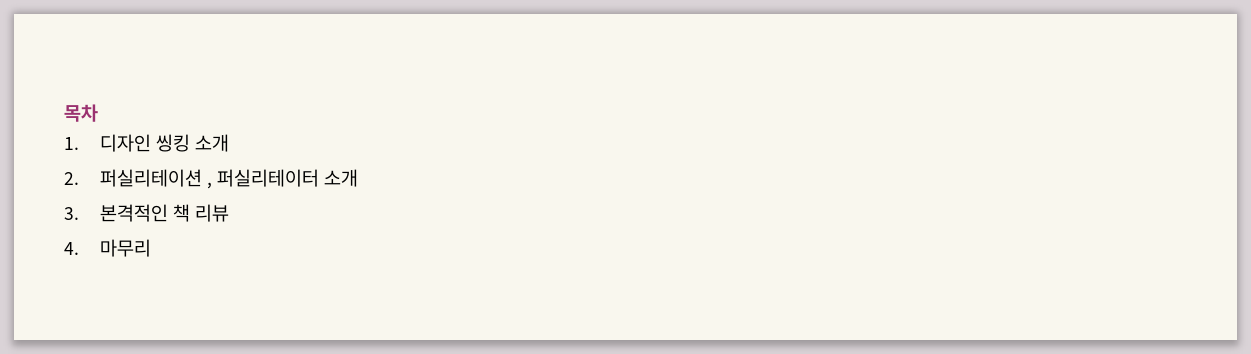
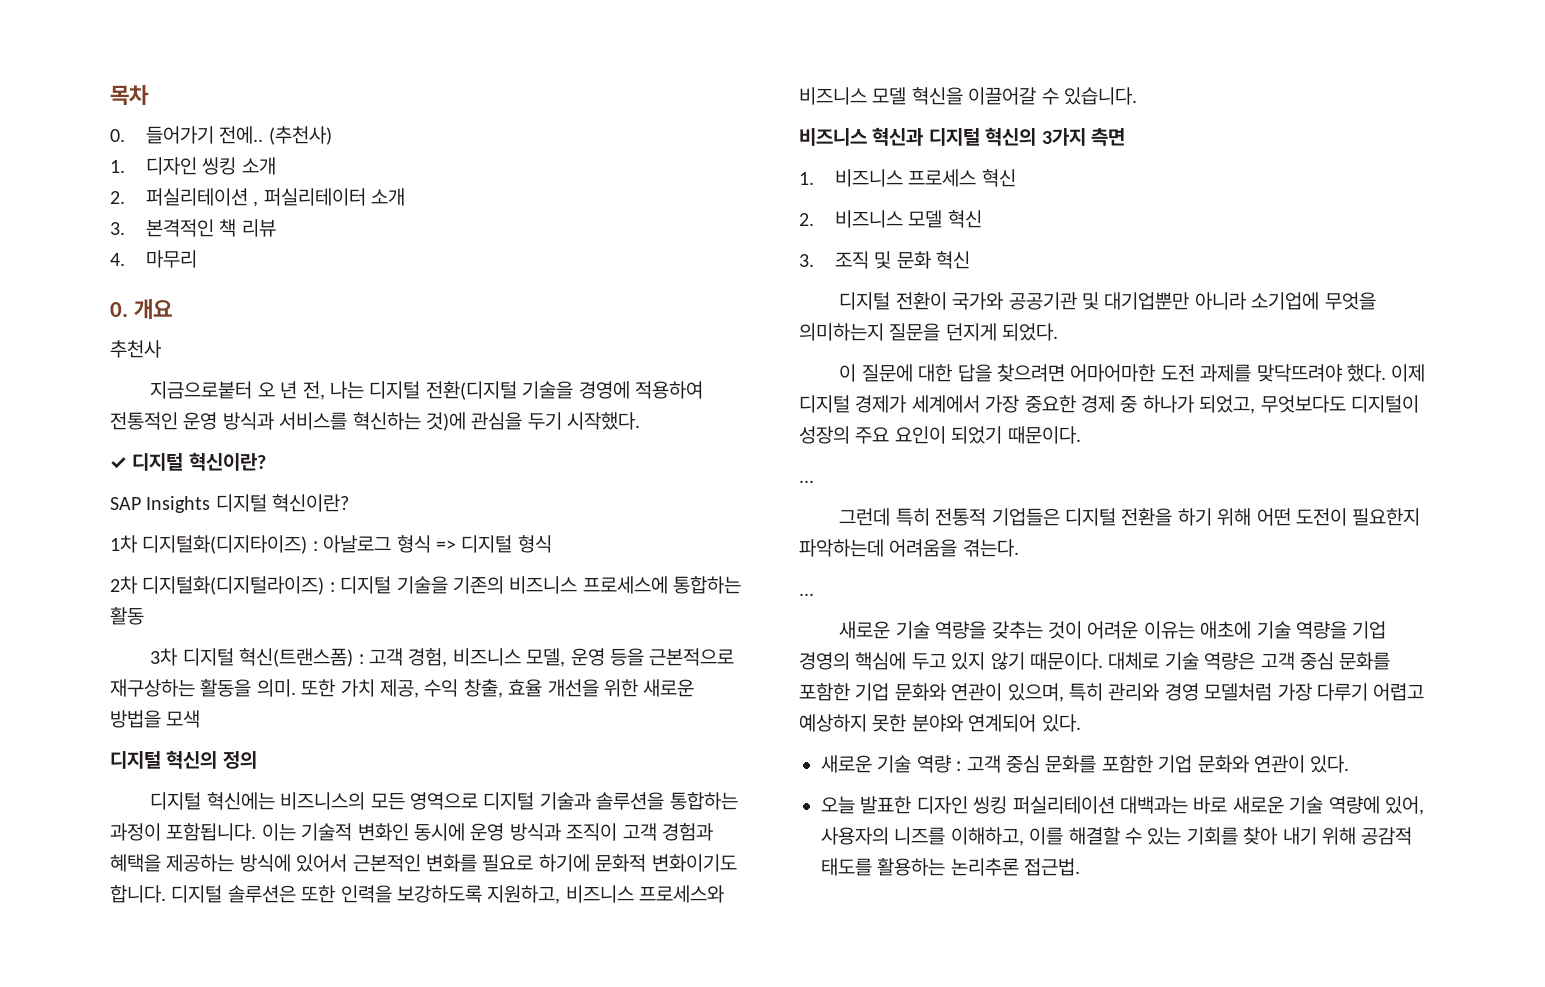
+ 0. 들어가기 전에.. (추천사)
+ 0. 개요
+ 추천사
+ 지금으로붙터 오 년 전, 나는 디지털 전환(디지털 기술을 경영에 적용하여 전통적인 운영 방식과 서비스를 혁신하는 것)에 관심을 두기 시작했다.
+ ✓ 디지털 혁신이란?
+ SAP Insights 디지털 혁신이란?
+ 1차 디지털화(디지타이즈) : 아날로그 형식 => 디지털 형식
+ 2차 디지털화(디지털라이즈) : 디지털 기술을 기존의 비즈니스 프로세스에 통합하는 활동
+ 3차 디지털 혁신(트랜스폼) : 고객 경험, 비즈니스 모델, 운영 등을 근본적으로 재구상하는 활동을 의미. 또한 가치 제공, 수익 창출, 효율 개선을 위한 새로운 방법을 모색
+ 디지털 혁신의 정의
+ 디지털 혁신에는 비즈니스의 모든 영역으로 디지털 기술과 솔루션을 통합하는 과정이 포함됩니다. 이는 기술적 변화인 동시에 운영 방식과 조직이 고객 경험과 혜택을 제공하는 방식에 있어서 근본적인 변화를 필요로 하기에 문화적 변화이기도 합니다. 디지털 솔루션은 또한 인력을 보강하도록 지원하고, 비즈니스 프로세스와 비즈니스 모델 혁신을 이끌어갈 수 있습니다.
+ 비즈니스 혁신과 디지털 혁신의 3가지 측면
+ 1. 비즈니스 프로세스 혁신
+ 2. 비즈니스 모델 혁신
+ 3. 조직 및 문화 혁신
+ 디지털 전환이 국가와 공공기관 및 대기업뿐만 아니라 소기업에 무엇을 의미하는지 질문을 던지게 되었다.
+ 이 질문에 대한 답을 찾으려면 어마어마한 도전 과제를 맞닥뜨려야 했다. 이제 디지털 경제가 세계에서 가장 중요한 경제 중 하나가 되었고, 무엇보다도 디지털이 성장의 주요 요인이 되었기 때문이다.
+ ...
+ 그런데 특히 전통적 기업들은 디지털 전환을 하기 위해 어떤 도전이 필요한지 파악하는데 어려움을 겪는다.
+ ...
+ 새로운 기술 역량을 갖추는 것이 어려운 이유는 애초에 기술 역량을 기업 경영의 핵심에 두고 있지 않기 때문이다. 대체로 기술 역량은 고객 중심 문화를 포함한 기업 문화와 연관이 있으며, 특히 관리와 경영 모델처럼 가장 다루기 어렵고 예상하지 못한 분야와 연계되어 있다.
+ 새로운 기술 역량 : 고객 중심 문화를 포함한 기업 문화와 연관이 있다.
+ 오늘 발표한 디자인 씽킹 퍼실리테이션 대백과는 바로 새로운 기술 역량에 있어, 사용자의 니즈를 이해하고, 이를 해결할 수 있는 기회를 찾아 내기 위해 공감적 태도를 활용하는 논리추론 접근법.

